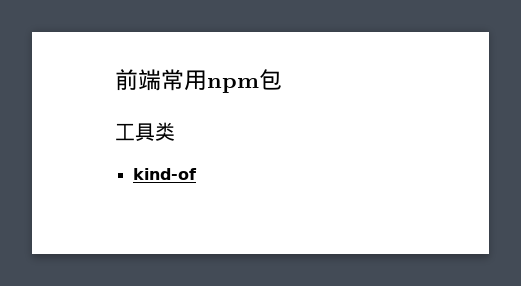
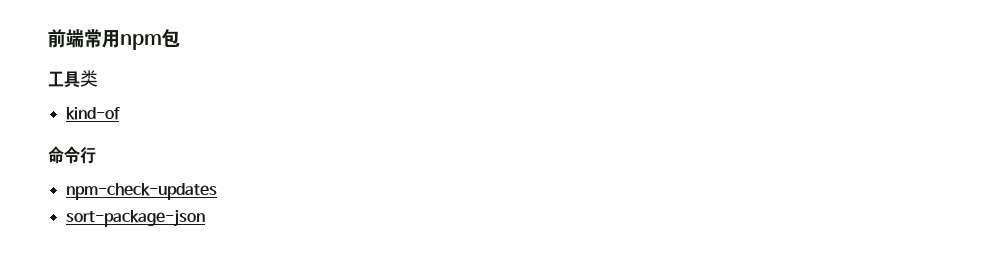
+ 命令行
+ npm-check-updates
+ sort-package-json

